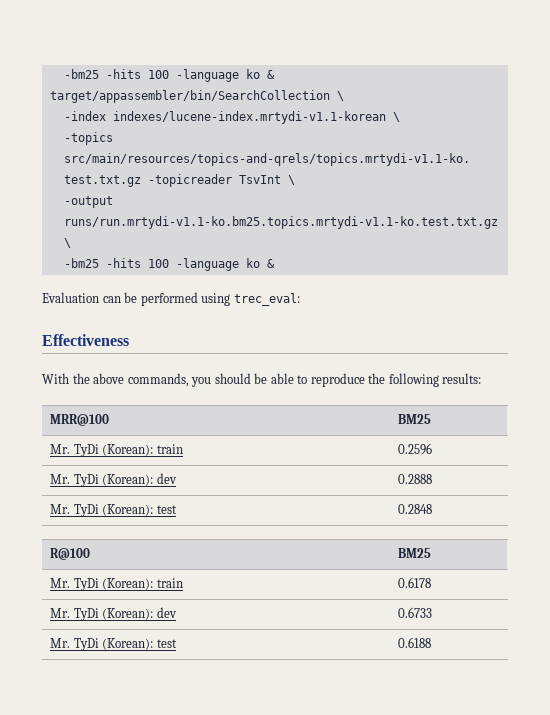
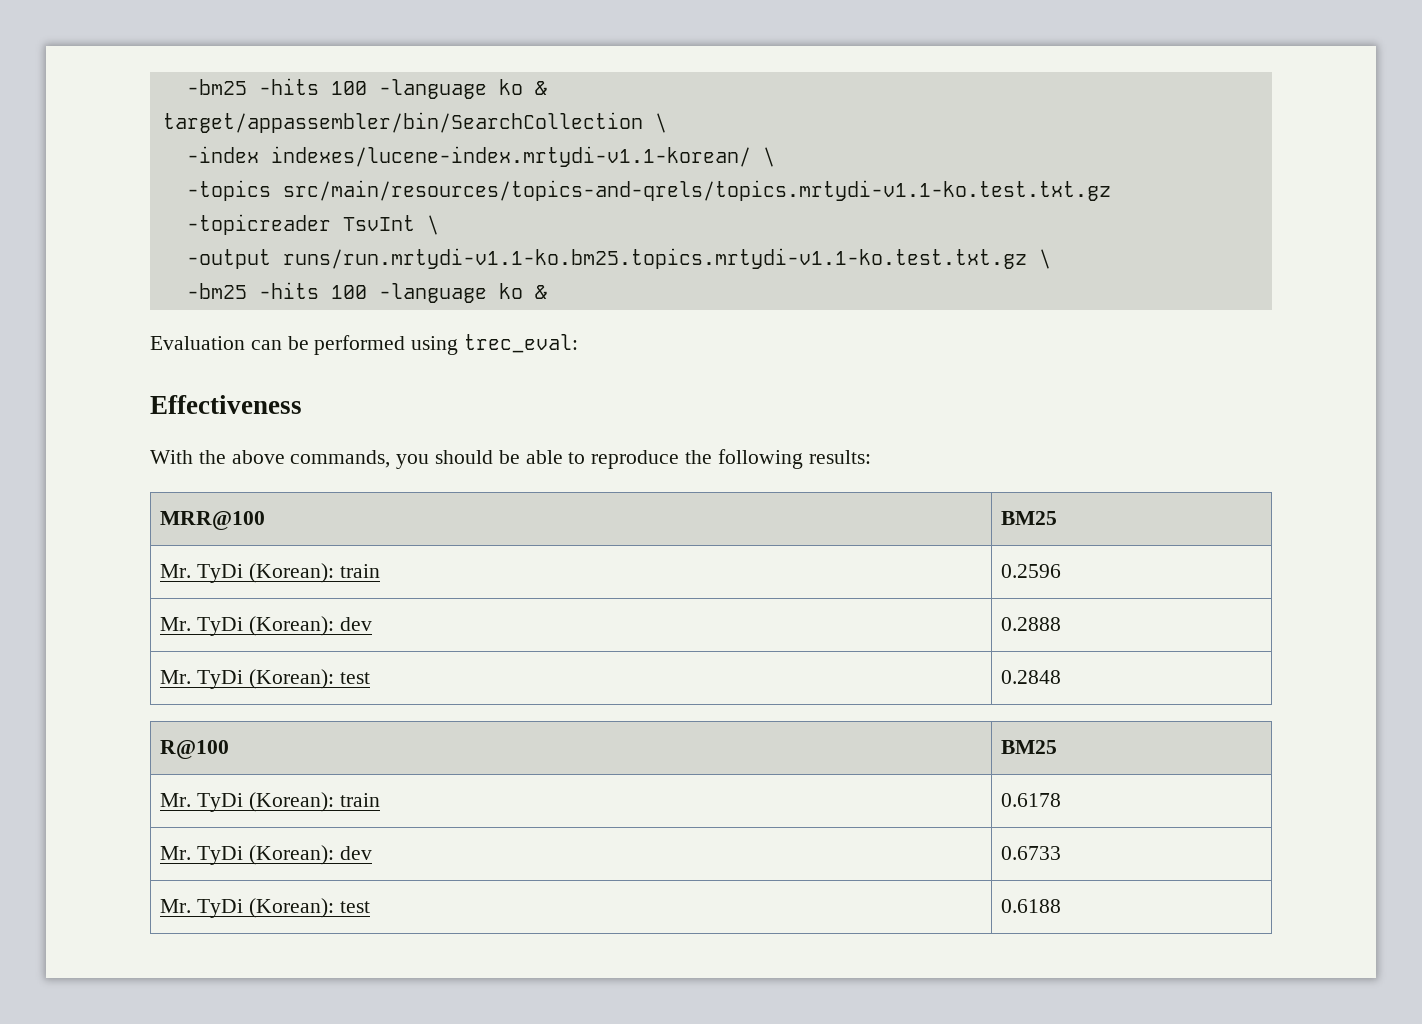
- -index indexes/lucene-index.mrtydi-v1.1-korean \
+ -index indexes/lucene-index.mrtydi-v1.1-korean/ \

